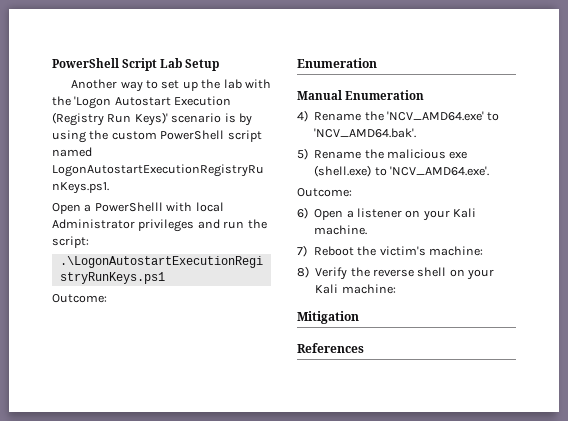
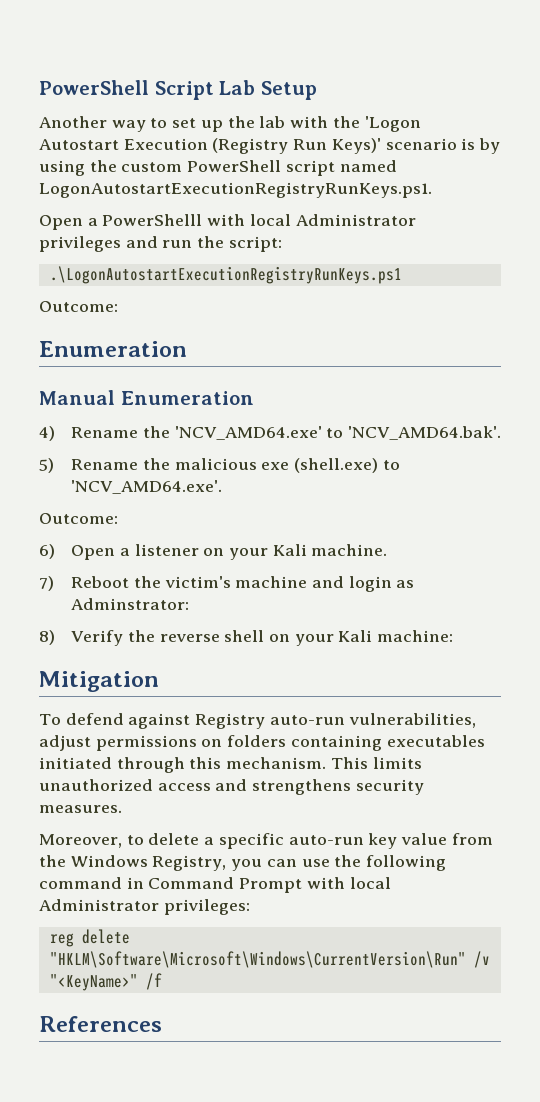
- 7) Reboot the victim's machine:
+ 7) Reboot the victim's machine and login as Adminstrator:
+ To defend against Registry auto-run vulnerabilities, adjust permissions on folders containing executables initiated through this mechanism. This limits unauthorized access and strengthens security measures.
+ Moreover, to delete a specific auto-run key value from the Windows Registry, you can use the following command in Command Prompt with local Administrator privileges:
+ reg delete "HKLM\Software\Microsoft\Windows\CurrentVersion\Run" /v "<KeyName>" /f

